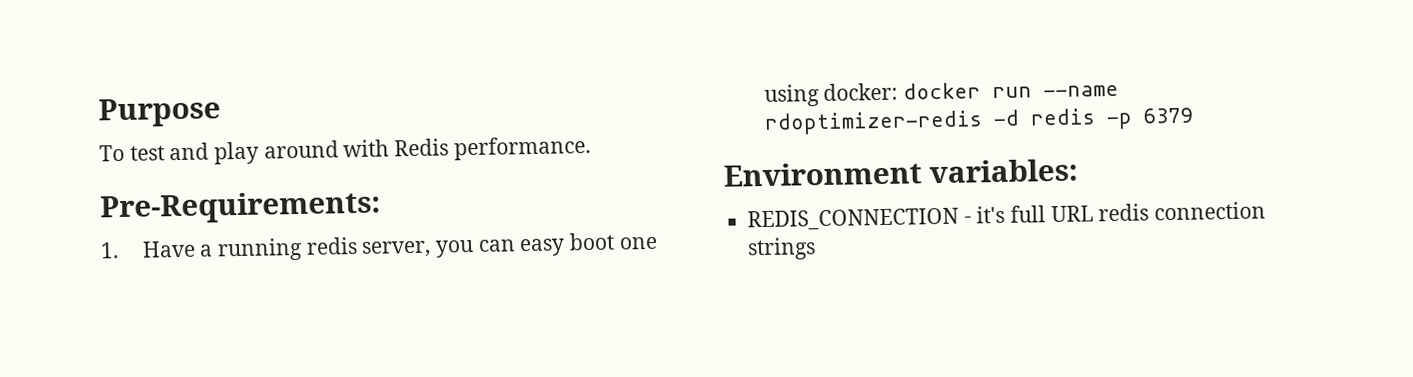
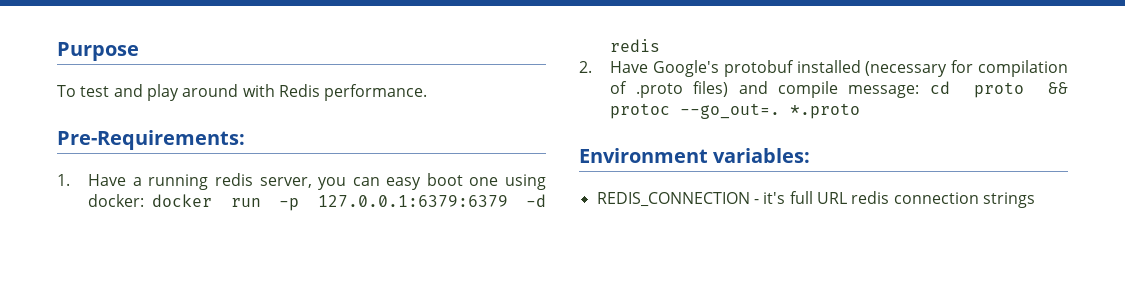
- 1. Have a running redis server, you can easy boot one using docker: docker run --name rdoptimizer-redis -d redis -p 6379
+ 1. Have a running redis server, you can easy boot one using docker: docker run -p 127.0.0.1:6379:6379 -d redis
+ 2. Have Google's protobuf installed (necessary for compilation of .proto files) and compile message: cd proto && protoc --go_out=. *.proto

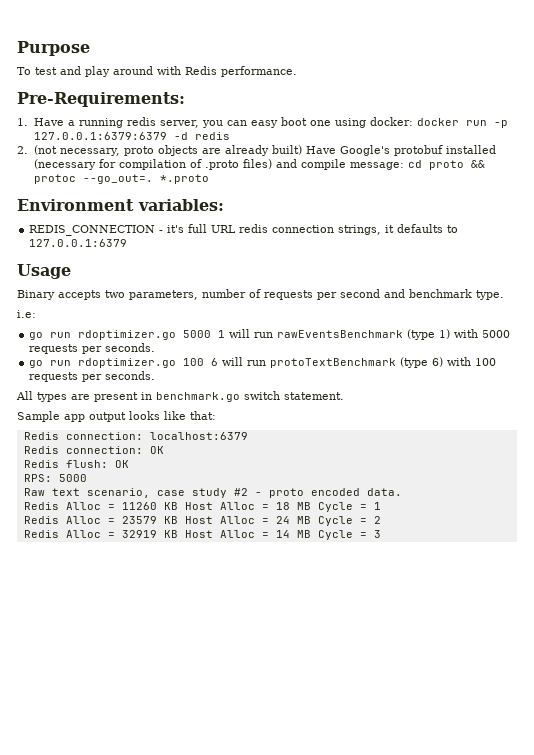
- 2. Have Google's protobuf installed (necessary for compilation of .proto files) and compile message: cd proto && protoc --go_out=.
+ 2. (not necessary, proto objects are already built) Have Google's protobuf installed (necessary for compilation of .proto files) and compile message: cd proto && protoc --go_out=.
- REDIS_CONNECTION - it's full URL redis connection strings
+ REDIS_CONNECTION - it's full URL redis connection strings, it defaults to 127.0.0.1:6379
+ Usage
+ Binary accepts two parameters, number of requests per second and benchmark type.
+ i.e:
+ go run rdoptimizer.go 5000 1 will run rawEventsBenchmark (type 1) with 5000 requests per seconds.
+ go run rdoptimizer.go 100 6 will run protoTextBenchmark (type 6) with 100 requests per seconds.
+ All types are present in benchmark.go switch statement.
+ Sample app output looks like that:
+ Redis connection: localhost:6379
+ Redis connection: OK
+ Redis flush: OK
+ RPS: 5000
+ Raw text scenario, case study #2 - proto encoded data.
+ Redis Alloc = 11260 KB Host Alloc = 18 MB Cycle = 1
+ Redis Alloc = 23579 KB Host Alloc = 24 MB Cycle = 2
+ Redis Alloc = 32919 KB Host Alloc = 14 MB Cycle = 3

